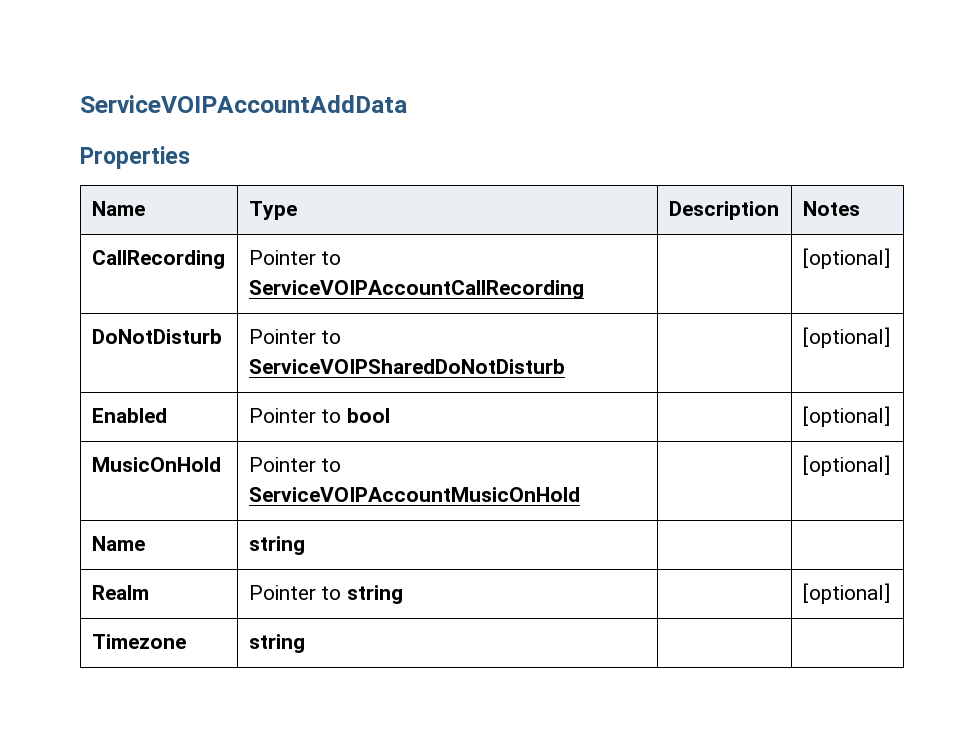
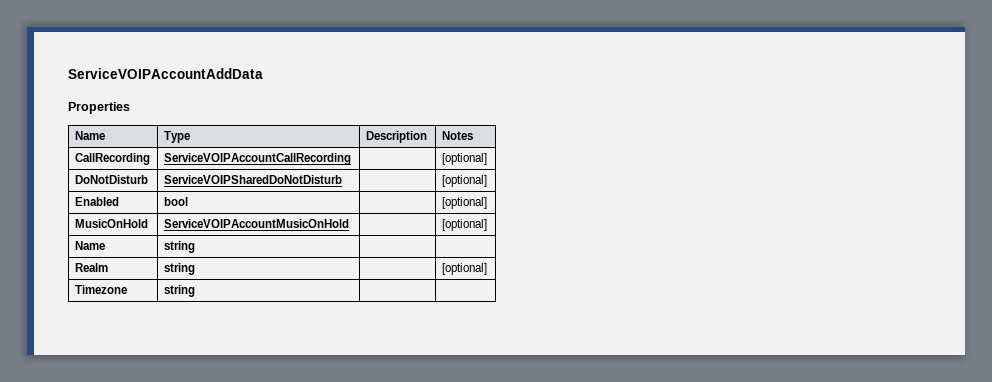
- CallRecording | Pointer to ServiceVOIPAccountCallRecording | | [optional]
+ CallRecording | ServiceVOIPAccountCallRecording | | [optional]
- DoNotDisturb | Pointer to ServiceVOIPSharedDoNotDisturb | | [optional]
+ DoNotDisturb | ServiceVOIPSharedDoNotDisturb | | [optional]
- Enabled | Pointer to bool | | [optional]
+ Enabled | bool | | [optional]
- MusicOnHold | Pointer to ServiceVOIPAccountMusicOnHold | | [optional]
+ MusicOnHold | ServiceVOIPAccountMusicOnHold | | [optional]
- Realm | Pointer to string | | [optional]
+ Realm | string | | [optional]

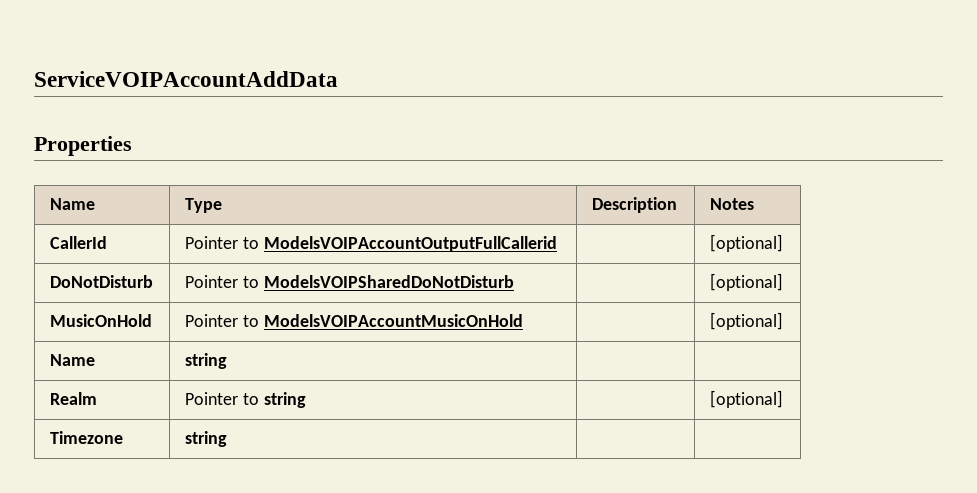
- CallRecording | ServiceVOIPAccountCallRecording | | [optional]
- DoNotDisturb | ServiceVOIPSharedDoNotDisturb | | [optional]
- Enabled | bool | | [optional]
+ CallerId | Pointer to ModelsVOIPAccountOutputFullCallerid | | [optional]
+ DoNotDisturb | Pointer to ModelsVOIPSharedDoNotDisturb | | [optional]
- MusicOnHold | ServiceVOIPAccountMusicOnHold | | [optional]
+ MusicOnHold | Pointer to ModelsVOIPAccountMusicOnHold | | [optional]
- Realm | string | | [optional]
+ Realm | Pointer to string | | [optional]

